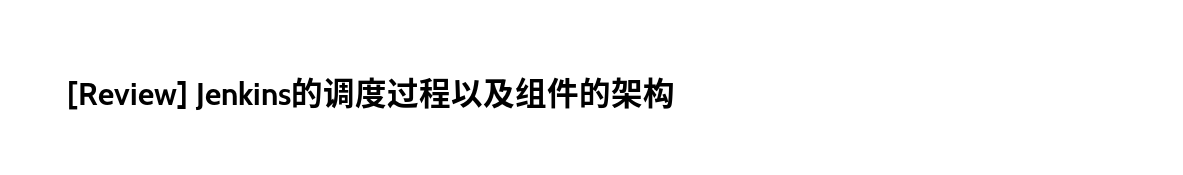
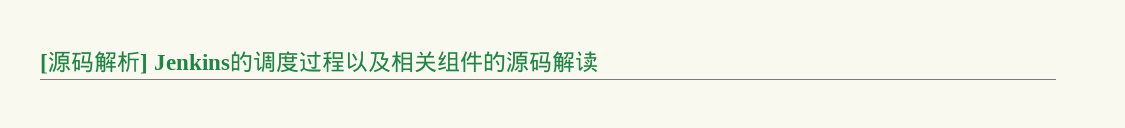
- [Review] Jenkins的调度过程以及组件的架构
+ [源码解析] Jenkins的调度过程以及相关组件的源码解读

